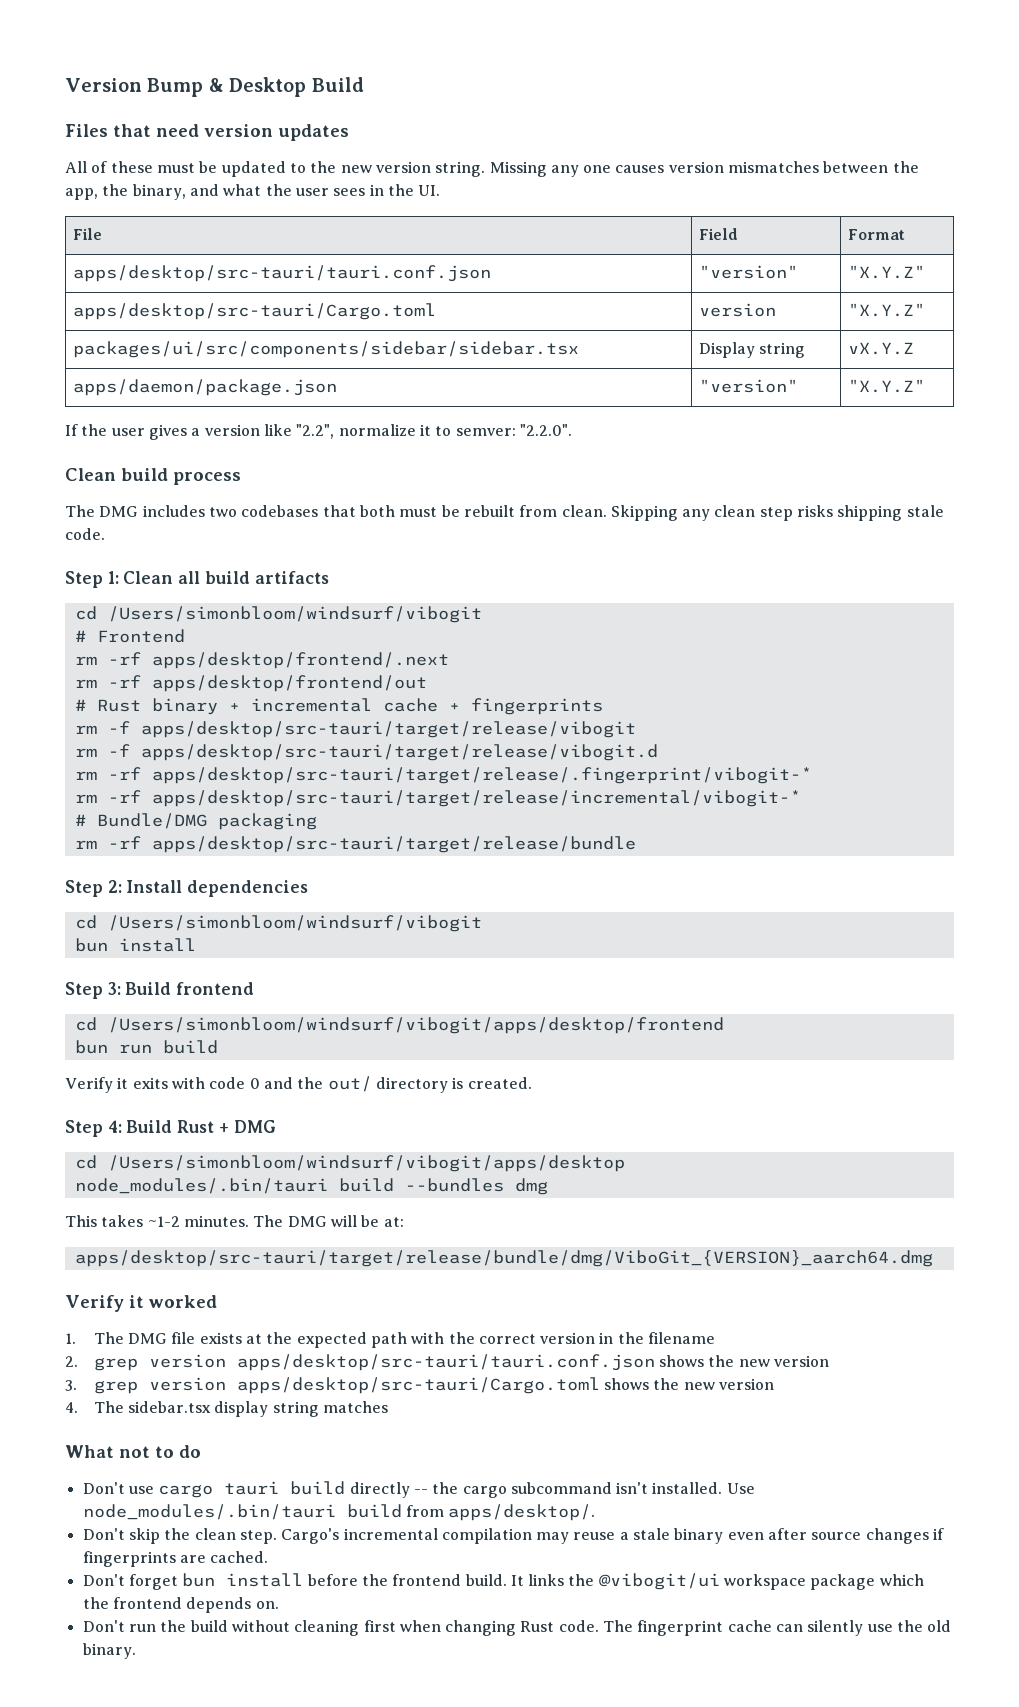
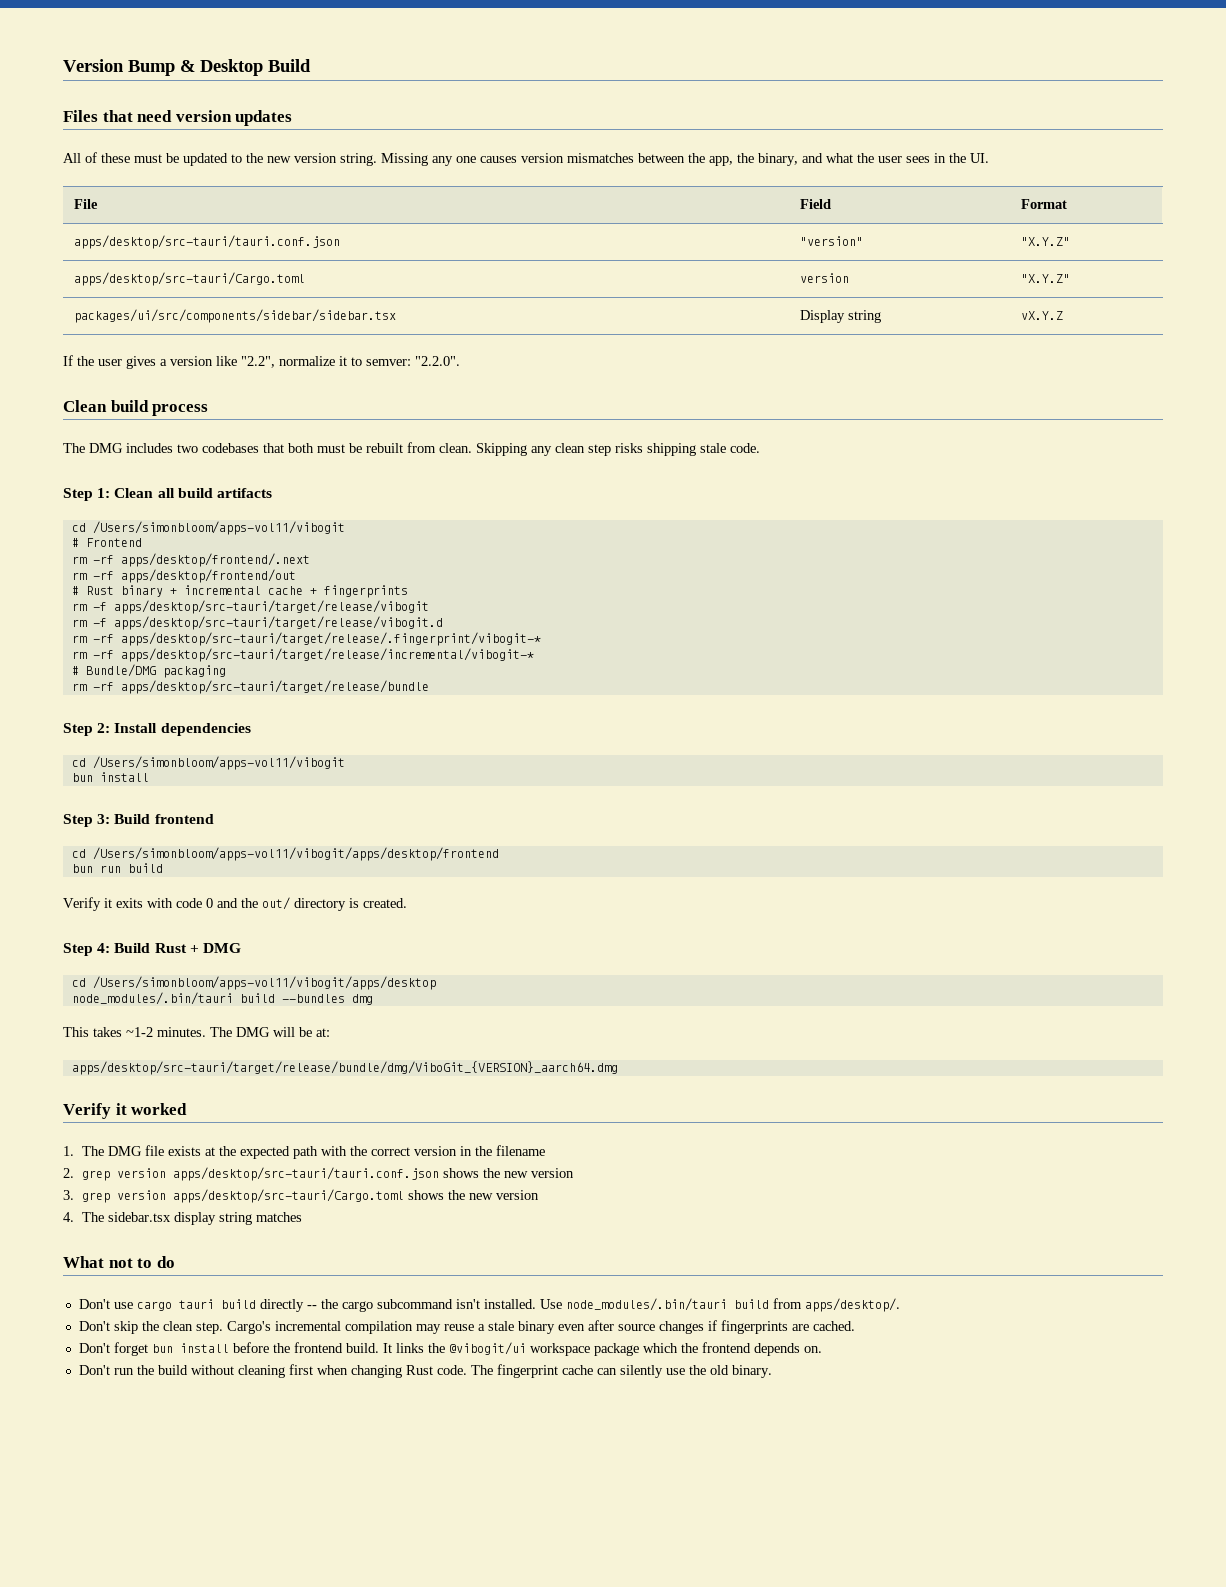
- apps/daemon/package.json | "version" | "X.Y.Z"
  Step 1: Clean all build artifacts
- cd /Users/simonbloom/windsurf/vibogit
+ cd /Users/simonbloom/apps-vol11/vibogit
  Step 2: Install dependencies
- cd /Users/simonbloom/windsurf/vibogit
+ cd /Users/simonbloom/apps-vol11/vibogit
- cd /Users/simonbloom/windsurf/vibogit/apps/desktop/frontend
+ cd /Users/simonbloom/apps-vol11/vibogit/apps/desktop/frontend
- cd /Users/simonbloom/windsurf/vibogit/apps/desktop
+ cd /Users/simonbloom/apps-vol11/vibogit/apps/desktop

